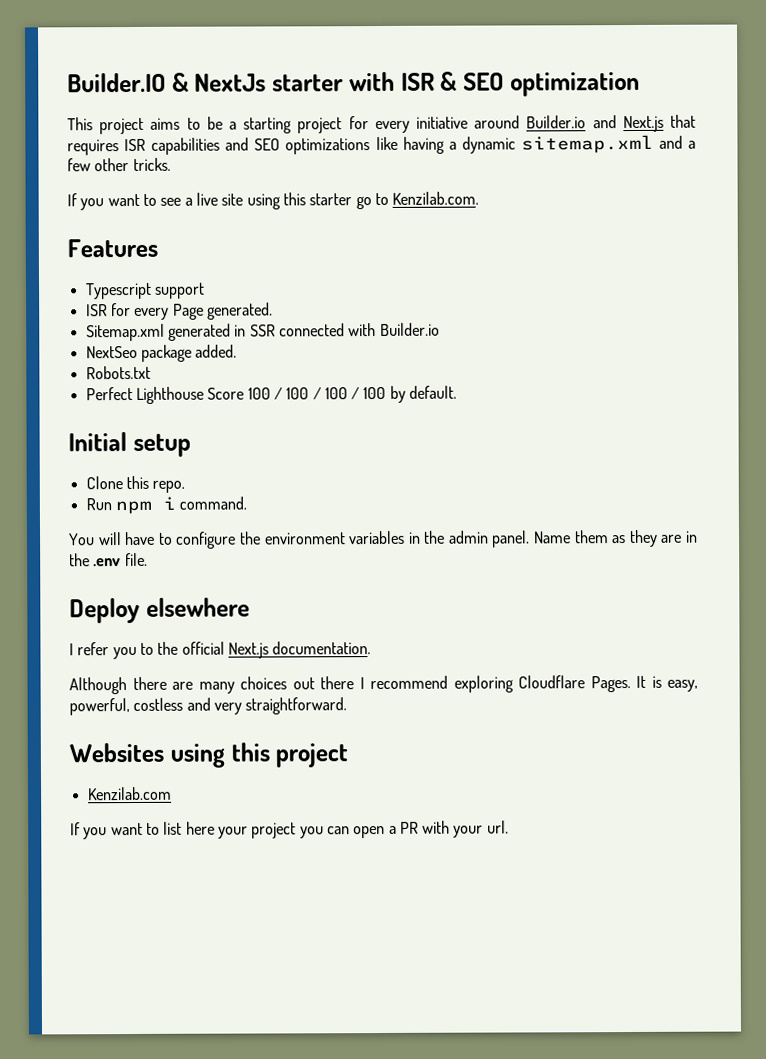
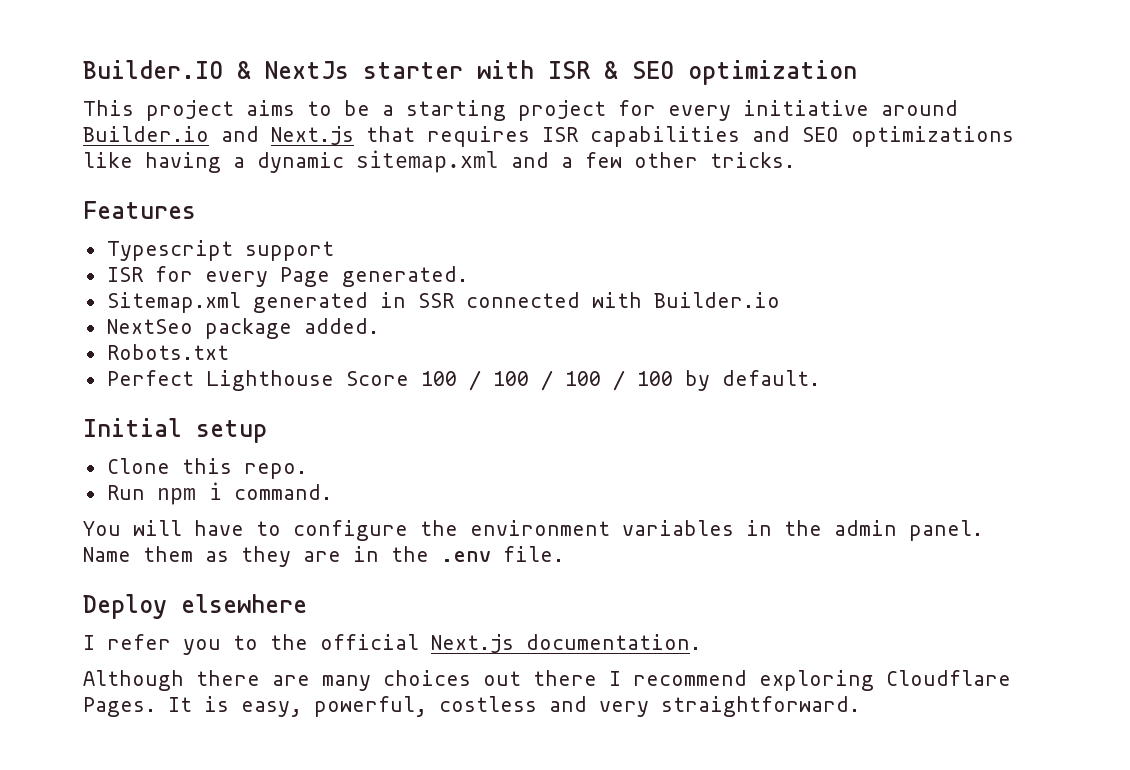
- If you want to see a live site using this starter go to Kenzilab.com.
- Websites using this project
- Kenzilab.com
- If you want to list here your project you can open a PR with your url.

